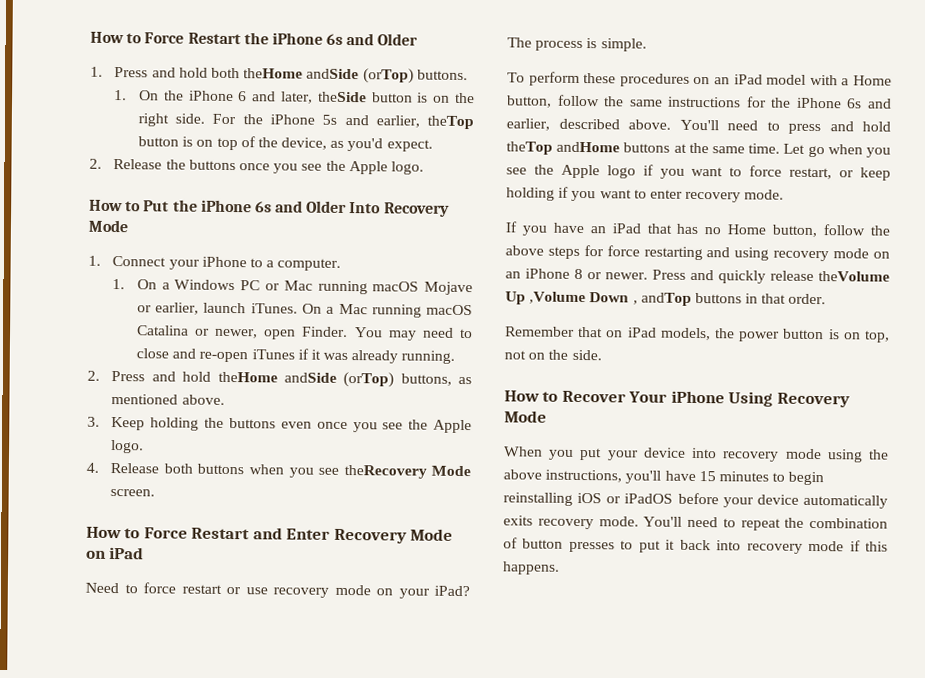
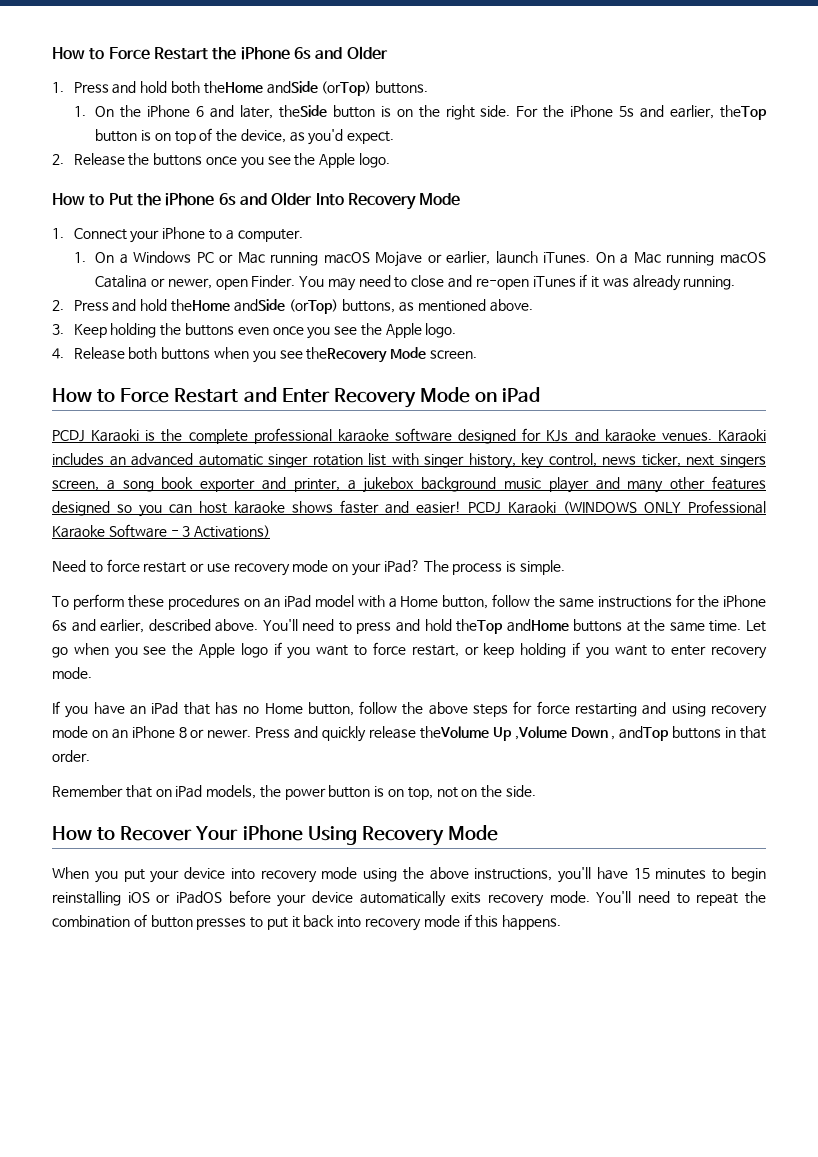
+ PCDJ Karaoki is the complete professional karaoke software designed for KJs and karaoke venues. Karaoki includes an advanced automatic singer rotation list with singer history, key control, news ticker, next singers screen, a song book exporter and printer, a jukebox background music player and many other features designed so you can host karaoke shows faster and easier! PCDJ Karaoki (WINDOWS ONLY Professional Karaoke Software - 3 Activations)

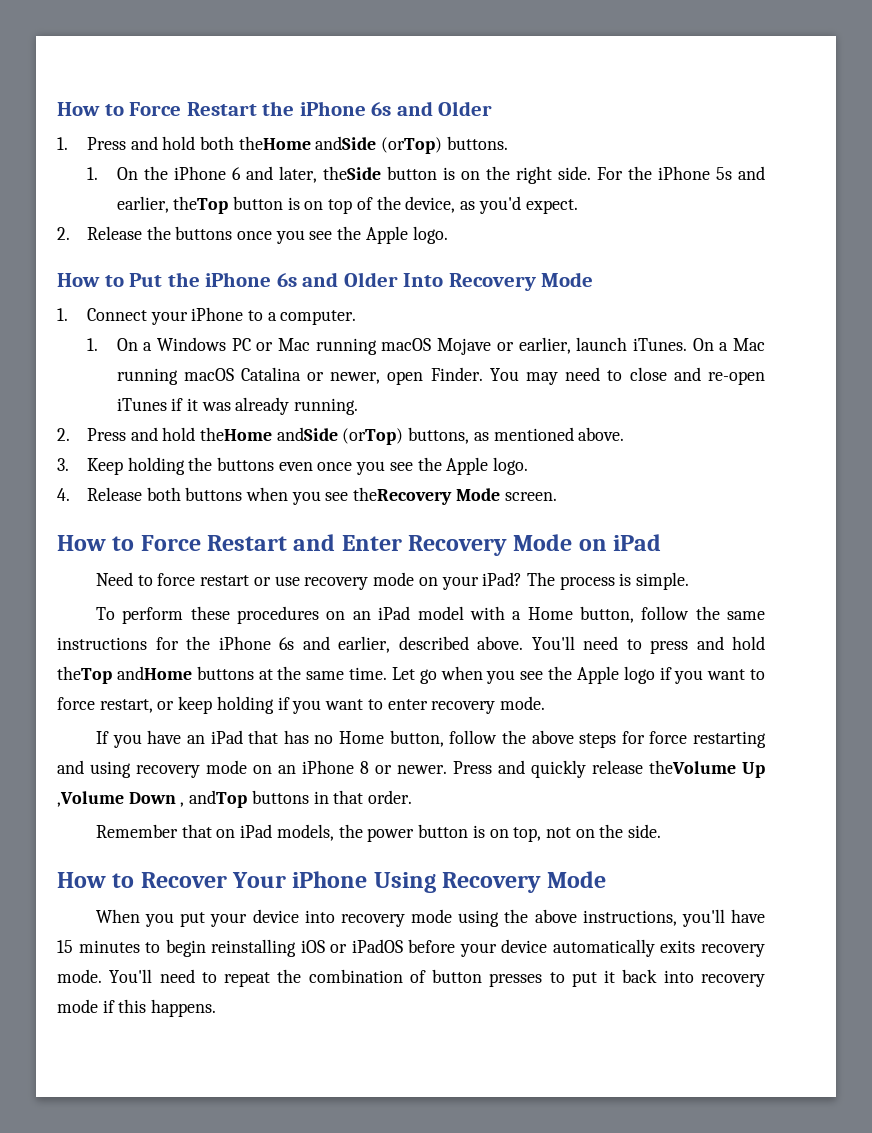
- PCDJ Karaoki is the complete professional karaoke software designed for KJs and karaoke venues. Karaoki includes an advanced automatic singer rotation list with singer history, key control, news ticker, next singers screen, a song book exporter and printer, a jukebox background music player and many other features designed so you can host karaoke shows faster and easier! PCDJ Karaoki (WINDOWS ONLY Professional Karaoke Software - 3 Activations)

